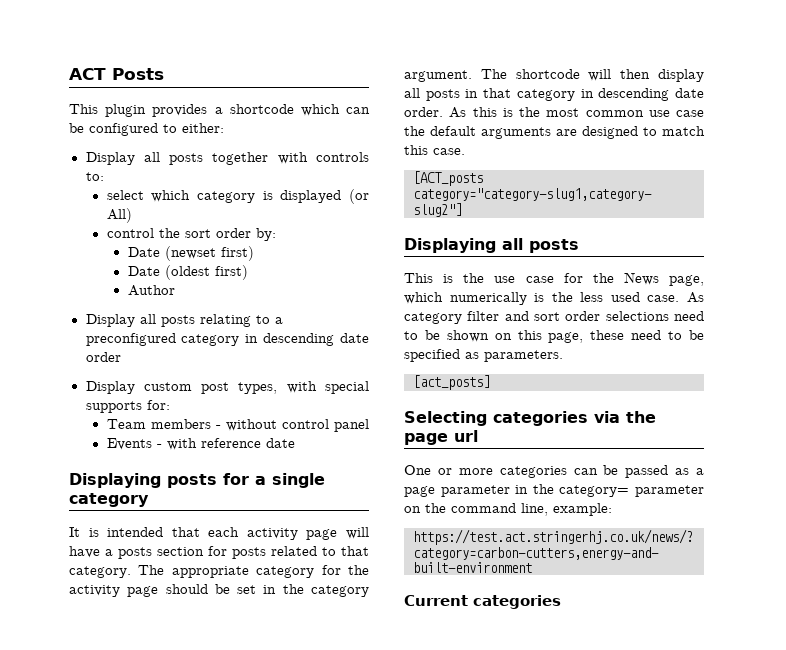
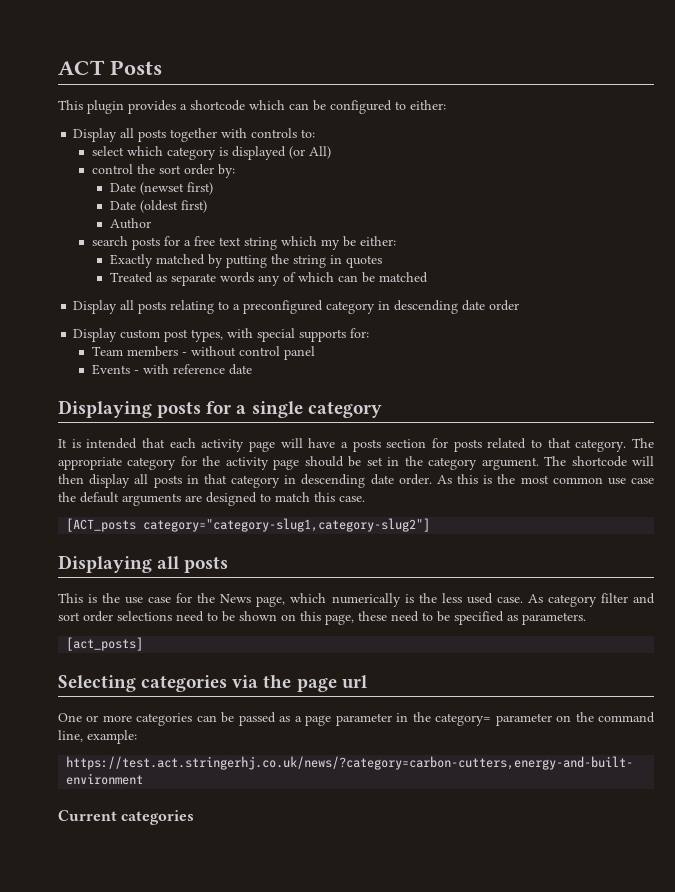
+ search posts for a free text string which my be either:
+ Exactly matched by putting the string in quotes
+ Treated as separate words any of which can be matched

